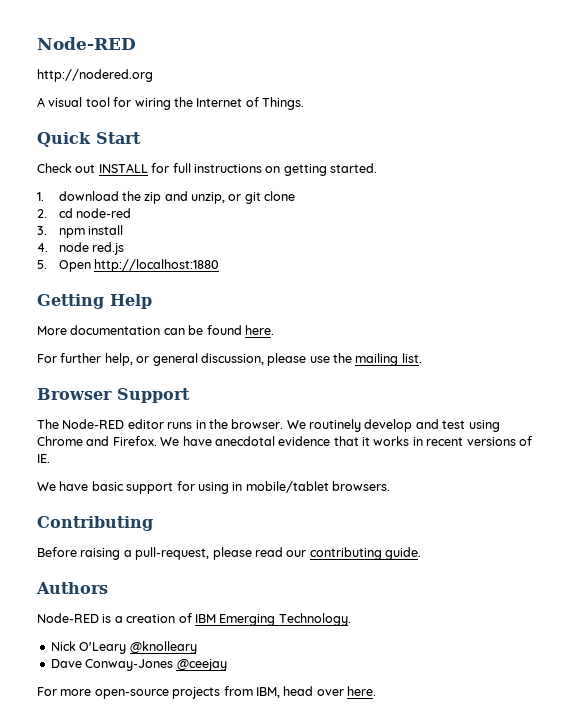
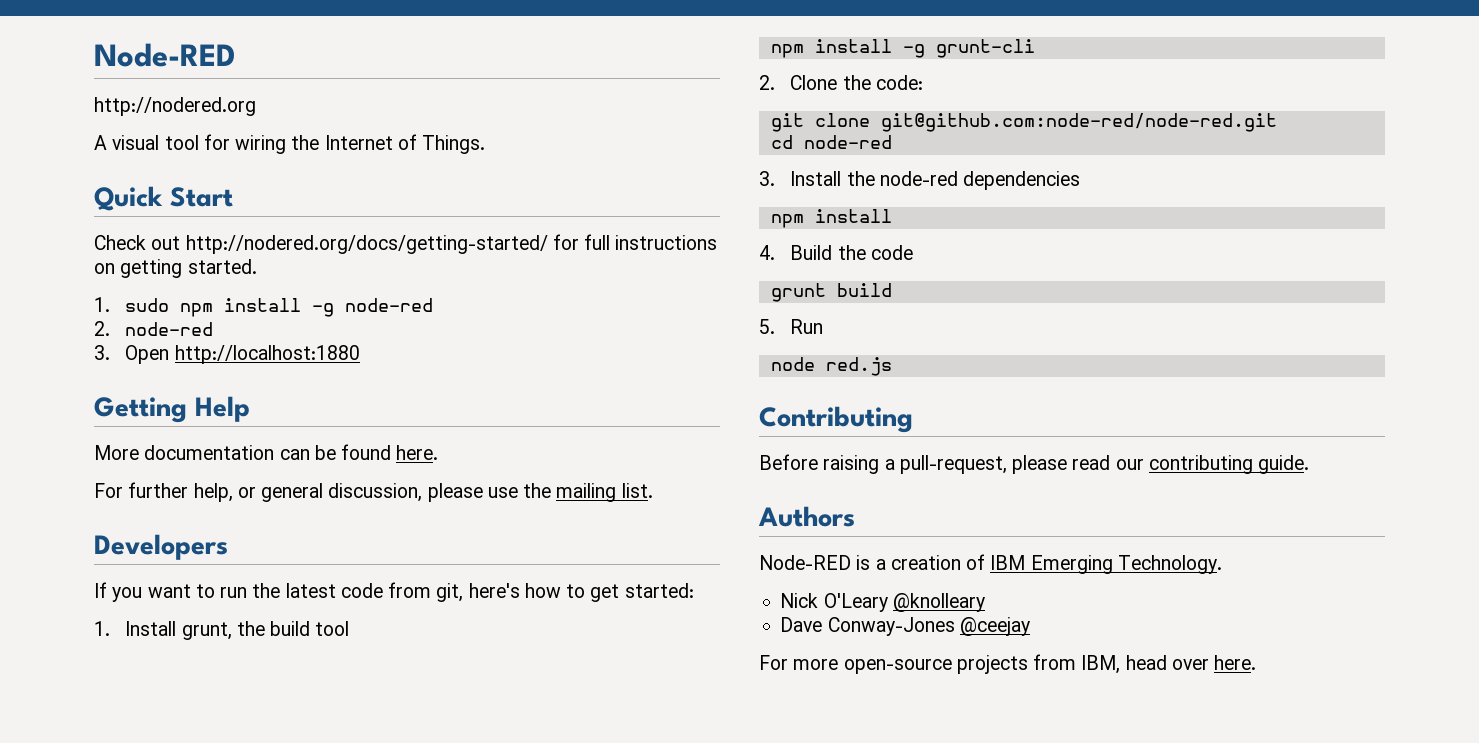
- Check out INSTALL for full instructions on getting started.
+ Check out http://nodered.org/docs/getting-started/ for full instructions on getting started.
- 1. download the zip and unzip, or git clone
- 2. cd node-red
- 3. npm install
- 4. node red.js
- 5. Open http://localhost:1880
+ 1. sudo npm install -g node-red
+ 2. node-red
+ 3. Open http://localhost:1880
- Browser Support
- The Node-RED editor runs in the browser. We routinely develop and test using Chrome and Firefox. We have anecdotal evidence that it works in recent versions of IE.
- We have basic support for using in mobile/tablet browsers.
+ Developers
+ If you want to run the latest code from git, here's how to get started:
+ 1. Install grunt, the build tool
+ npm install -g grunt-cli
+ 2. Clone the code:
+ git clone git@github.com:node-red/node-red.git
+ cd node-red
+ 3. Install the node-red dependencies
+ npm install
+ 4. Build the code
+ grunt build
+ 5. Run
+ node red.js

